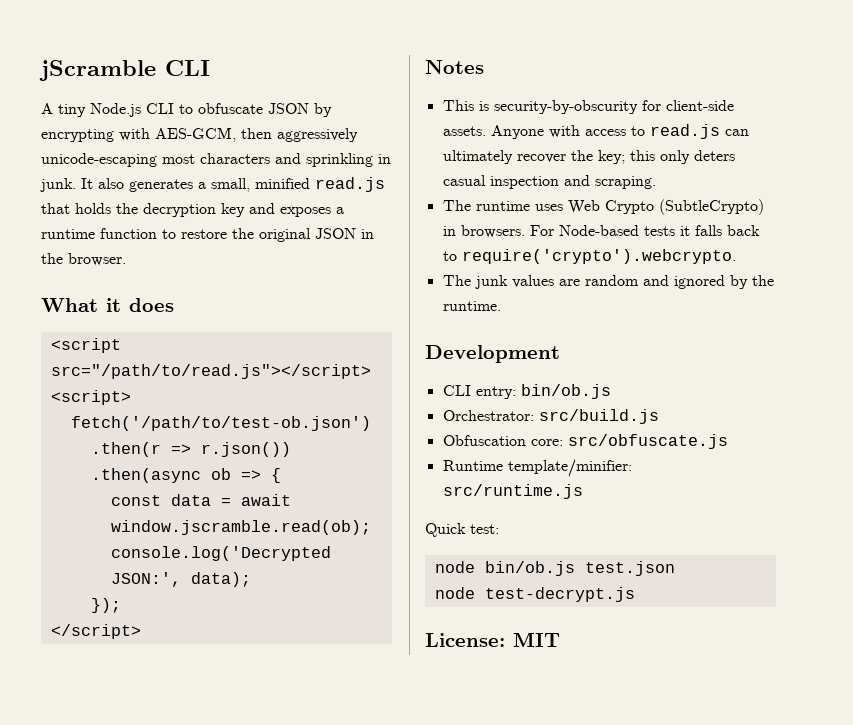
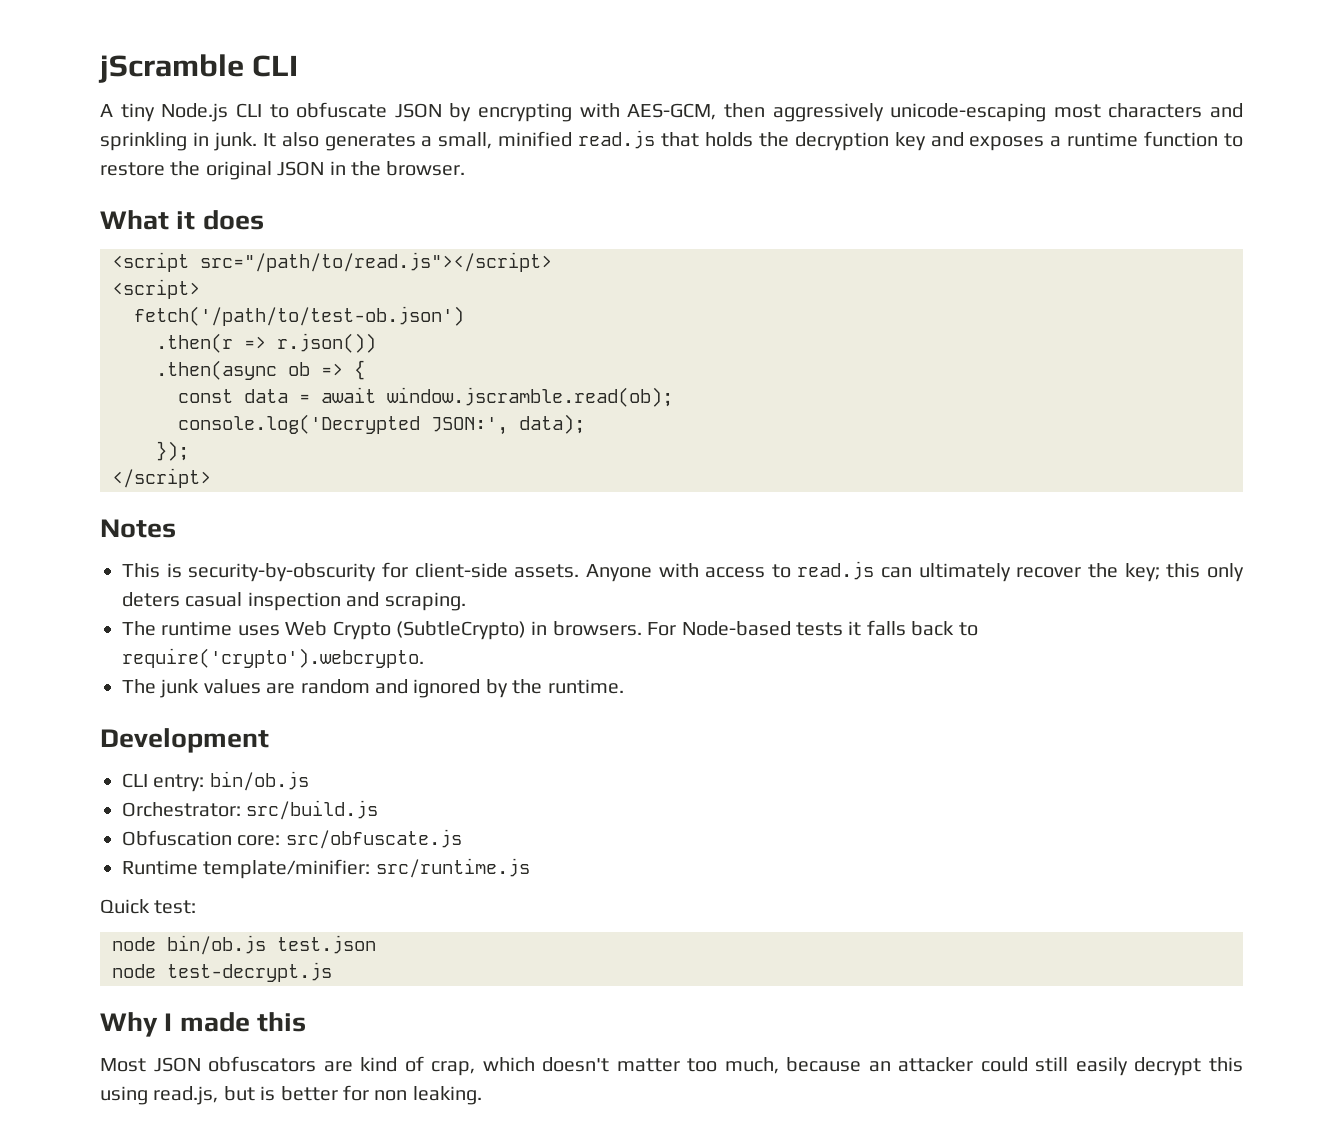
- License: MIT
+ Why I made this
+ Most JSON obfuscators are kind of crap, which doesn't matter too much, because an attacker could still easily decrypt this using read.js, but is better for non leaking.

